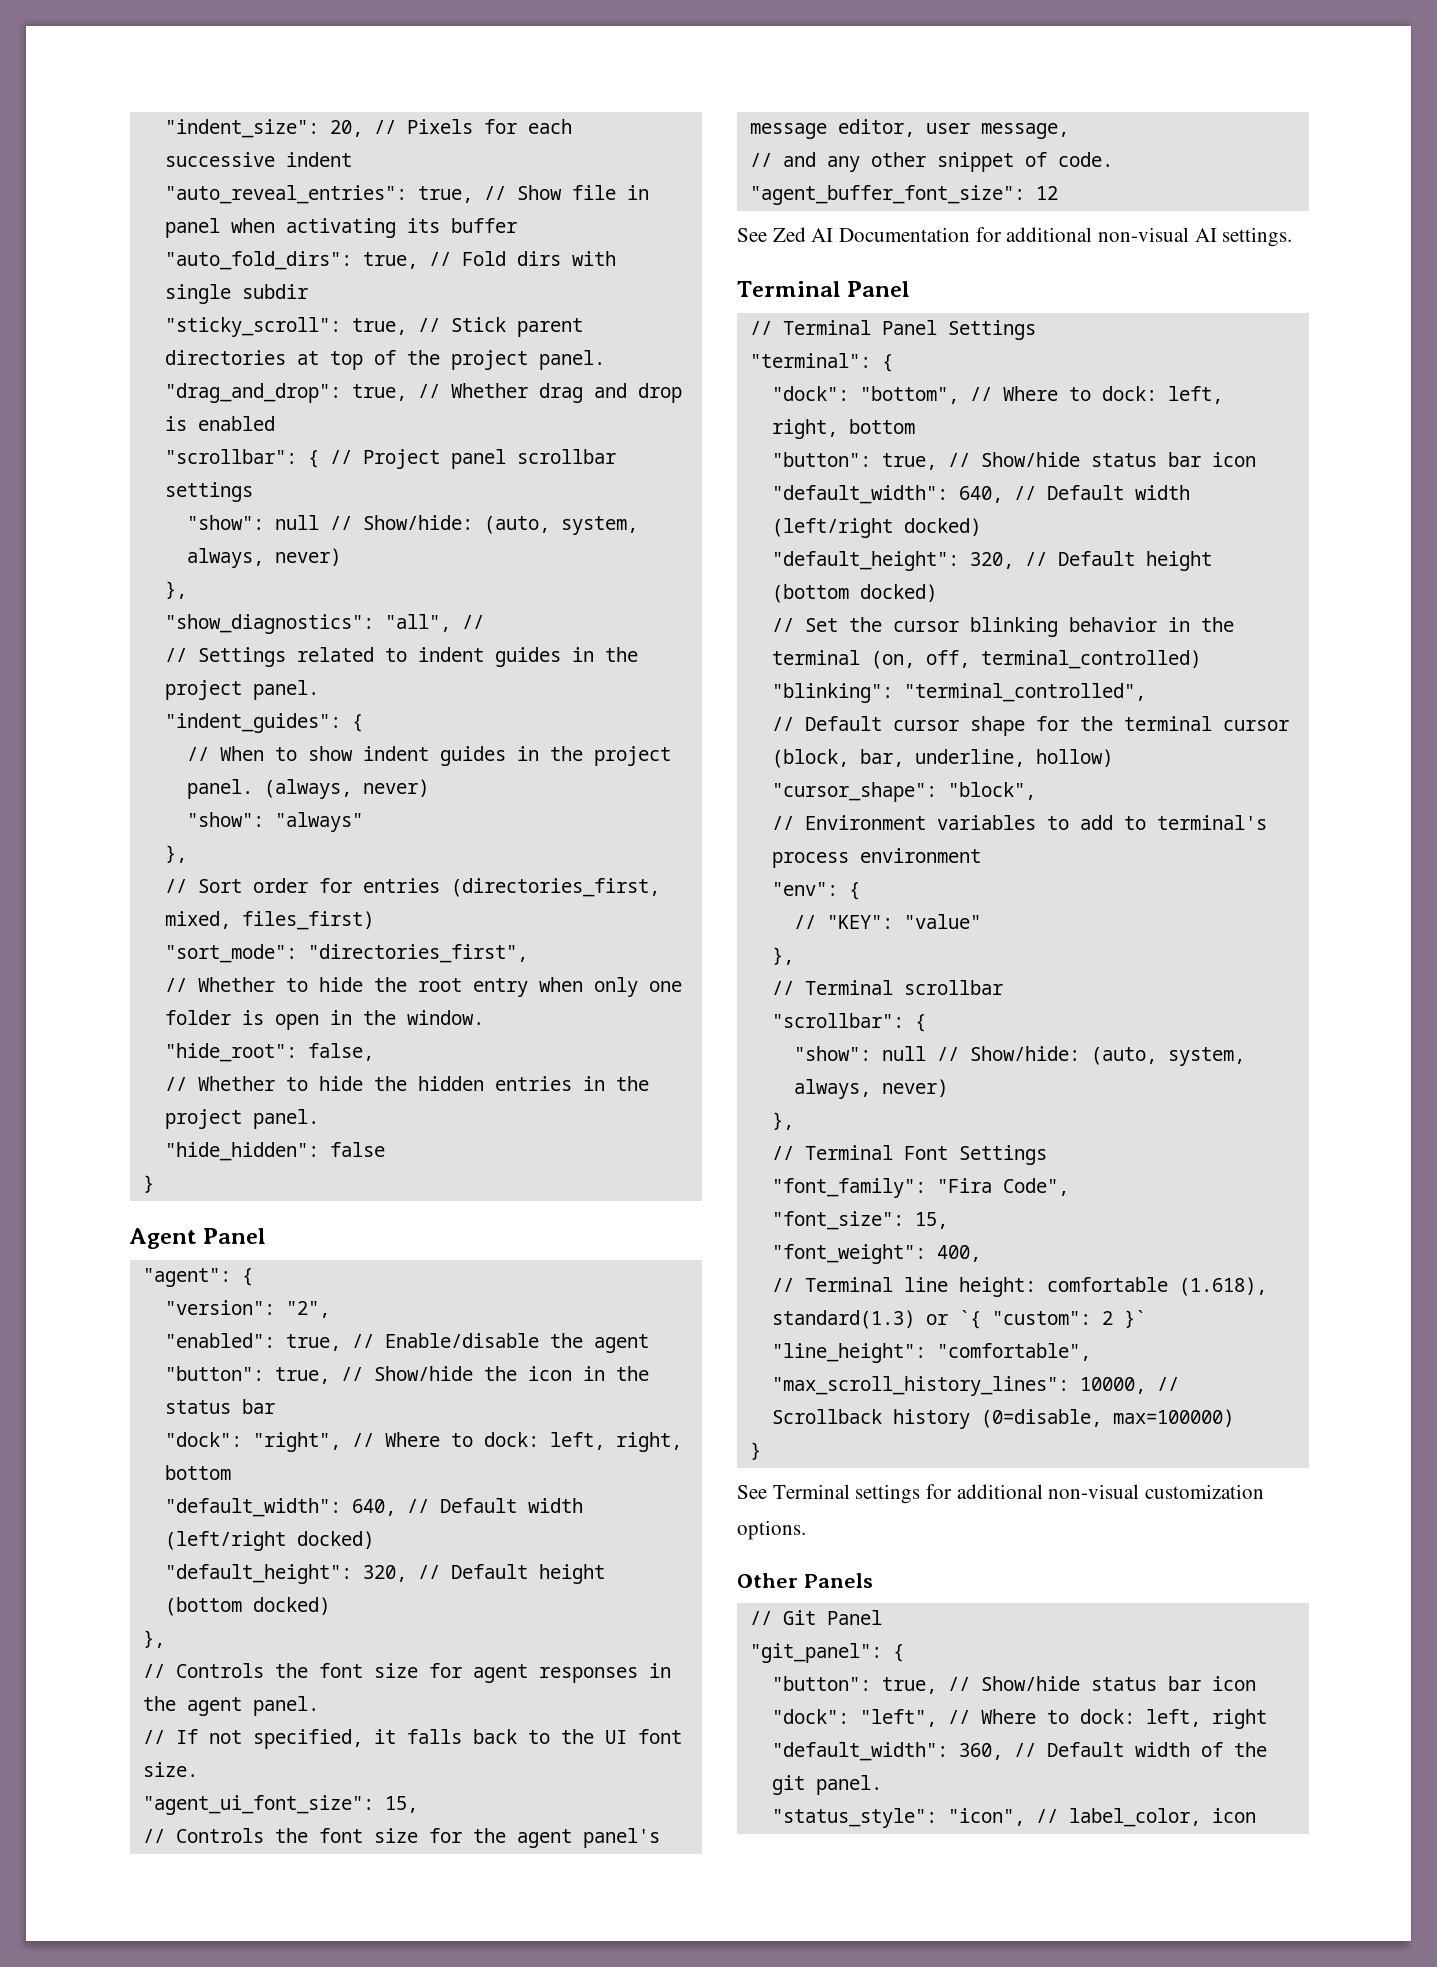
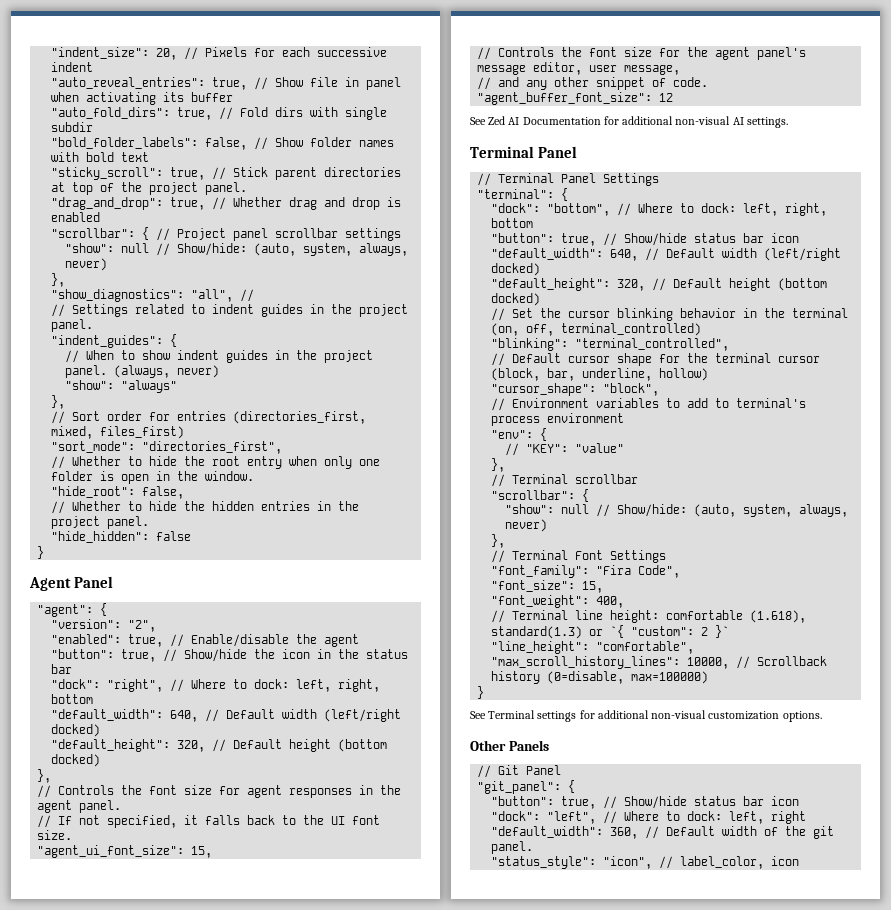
+ "bold_folder_labels": false, // Show folder names with bold text

